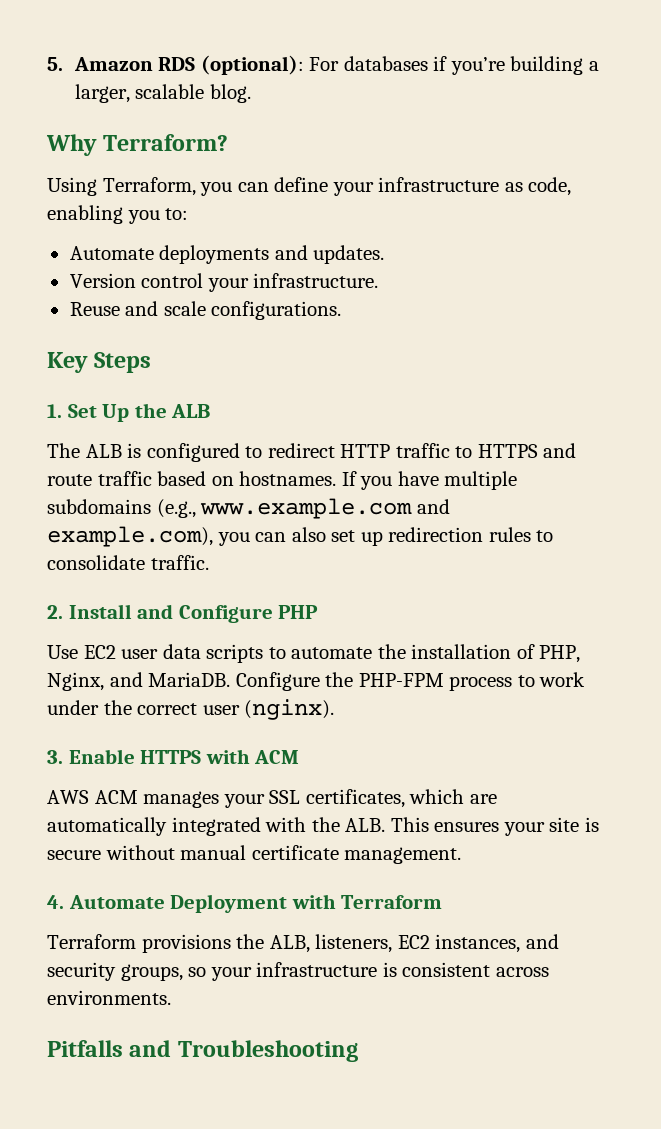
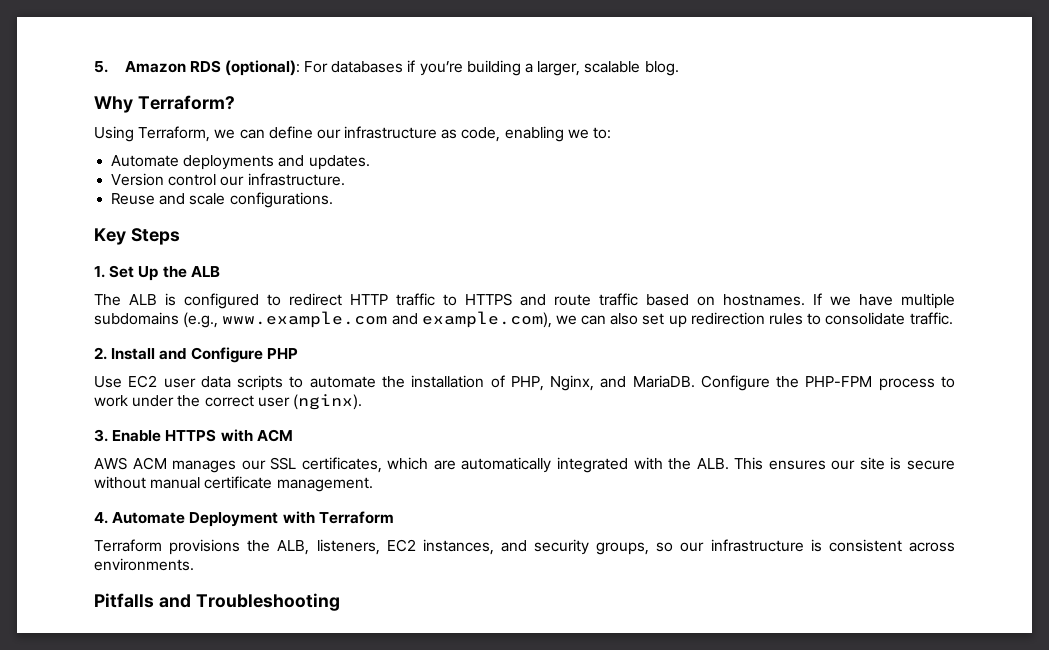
- Using Terraform, you can define your infrastructure as code, enabling you to:
+ Using Terraform, we can define our infrastructure as code, enabling we to:
- Version control your infrastructure.
+ Version control our infrastructure.
- If you have multiple subdomains (e.g., www.example.com and example.com), you can also set up redirection rules to consolidate traffic.
+ If we have multiple subdomains (e.g., www.example.com and example.com), we can also set up redirection rules to consolidate traffic.
- AWS ACM manages your SSL certificates, which are automatically integrated with the ALB. This ensures your site is secure without manual certificate management.
+ AWS ACM manages our SSL certificates, which are automatically integrated with the ALB. This ensures our site is secure without manual certificate management.
- Terraform provisions the ALB, listeners, EC2 instances, and security groups, so your infrastructure is consistent across environments.
+ Terraform provisions the ALB, listeners, EC2 instances, and security groups, so our infrastructure is consistent across environments.

